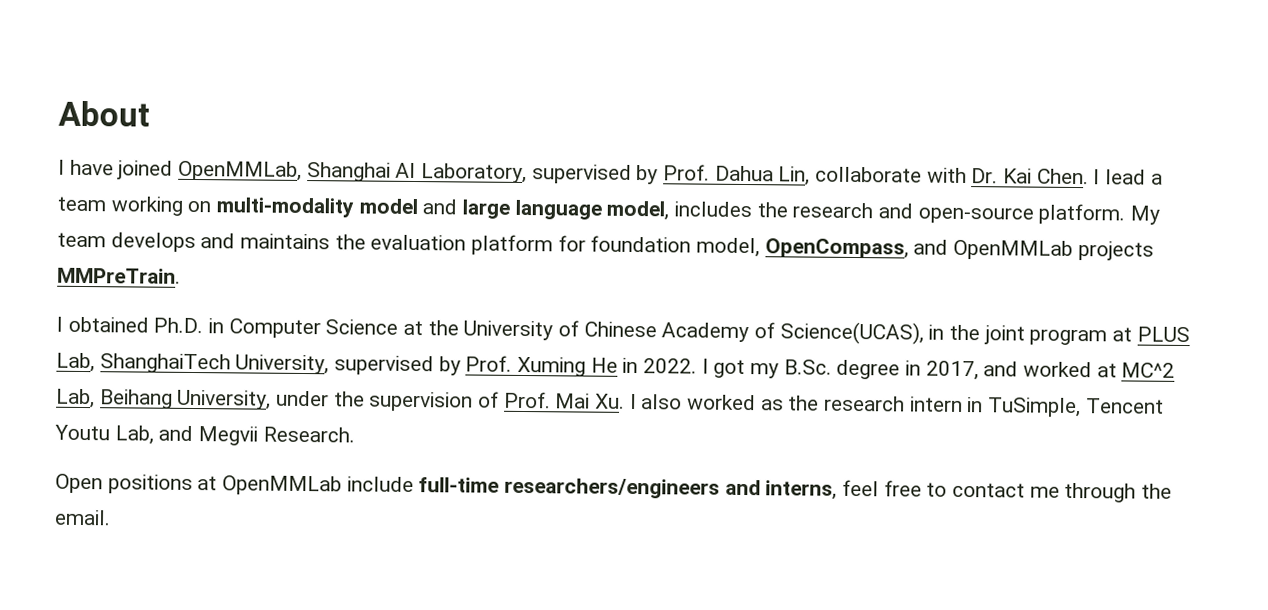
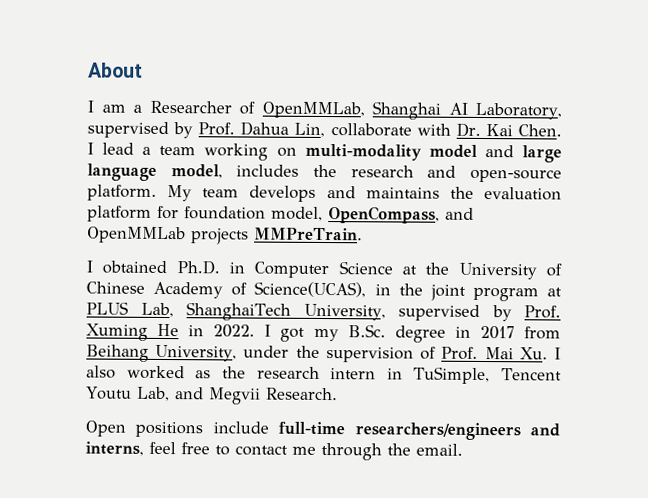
- I have joined OpenMMLab, Shanghai AI Laboratory, supervised by Prof. Dahua Lin, collaborate with Dr. Kai Chen.
+ I am a Researcher of OpenMMLab, Shanghai AI Laboratory, supervised by Prof. Dahua Lin, collaborate with Dr. Kai Chen.
- I got my B.Sc. degree in 2017, and worked at MC^2 Lab, Beihang University, under the supervision of Prof. Mai Xu. I also worked as the research intern in TuSimple, Tencent Youtu Lab, and Megvii Research.
+ I got my B.Sc. degree in 2017 from Beihang University, under the supervision of Prof. Mai Xu. I also worked as the research intern in TuSimple, Tencent Youtu Lab, and Megvii Research.
- Open positions at OpenMMLab include full-time researchers/engineers and interns, feel free to contact me through the email.
+ Open positions include full-time researchers/engineers and interns, feel free to contact me through the email.

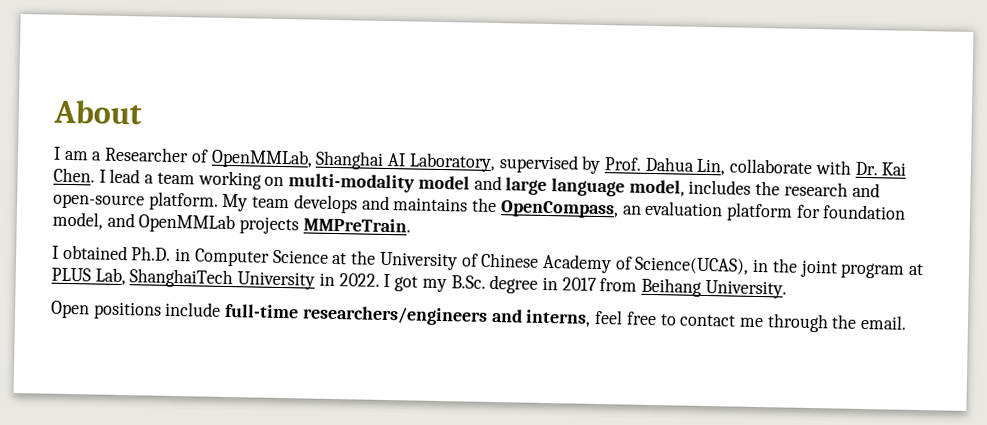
- My team develops and maintains the evaluation platform for foundation model, OpenCompass, and OpenMMLab projects MMPreTrain.
+ My team develops and maintains the OpenCompass, an evaluation platform for foundation model, and OpenMMLab projects MMPreTrain.
- I obtained Ph.D. in Computer Science at the University of Chinese Academy of Science(UCAS), in the joint program at PLUS Lab, ShanghaiTech University, supervised by Prof. Xuming He in 2022.
+ I obtained Ph.D. in Computer Science at the University of Chinese Academy of Science(UCAS), in the joint program at PLUS Lab, ShanghaiTech University in 2022.
- I got my B.Sc. degree in 2017 from Beihang University, under the supervision of Prof. Mai Xu. I also worked as the research intern in TuSimple, Tencent Youtu Lab, and Megvii Research.
+ I got my B.Sc. degree in 2017 from Beihang University.

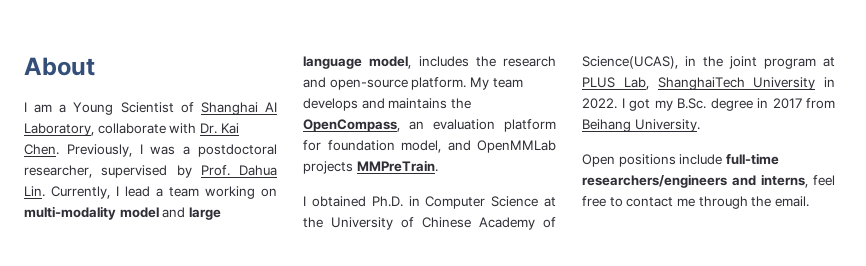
- I am a Researcher of OpenMMLab, Shanghai AI Laboratory, supervised by Prof. Dahua Lin, collaborate with Dr. Kai Chen.
+ I am a Young Scientist of Shanghai AI Laboratory, collaborate with Dr. Kai Chen.
- I lead a team working on multi-modality model and large language model, includes the research and open-source platform.
+ Previously, I was a postdoctoral researcher, supervised by Prof. Dahua Lin. Currently, I lead a team working on multi-modality model and large language model, includes the research and open-source platform.

